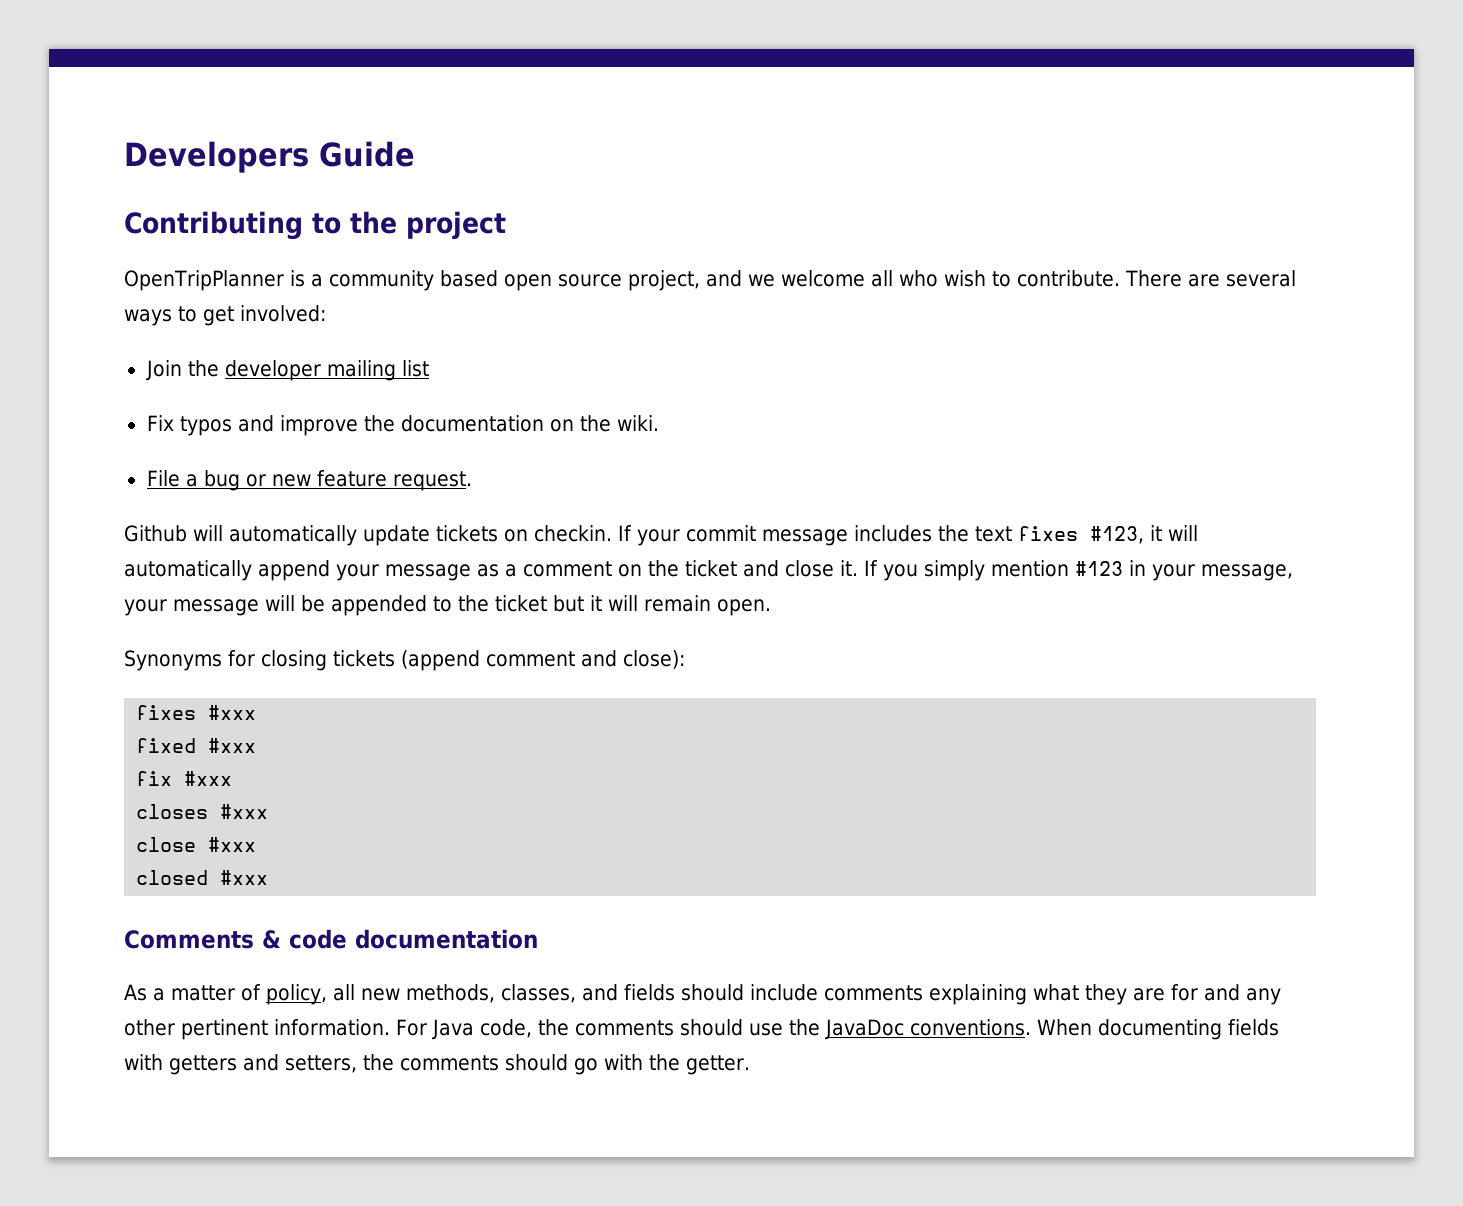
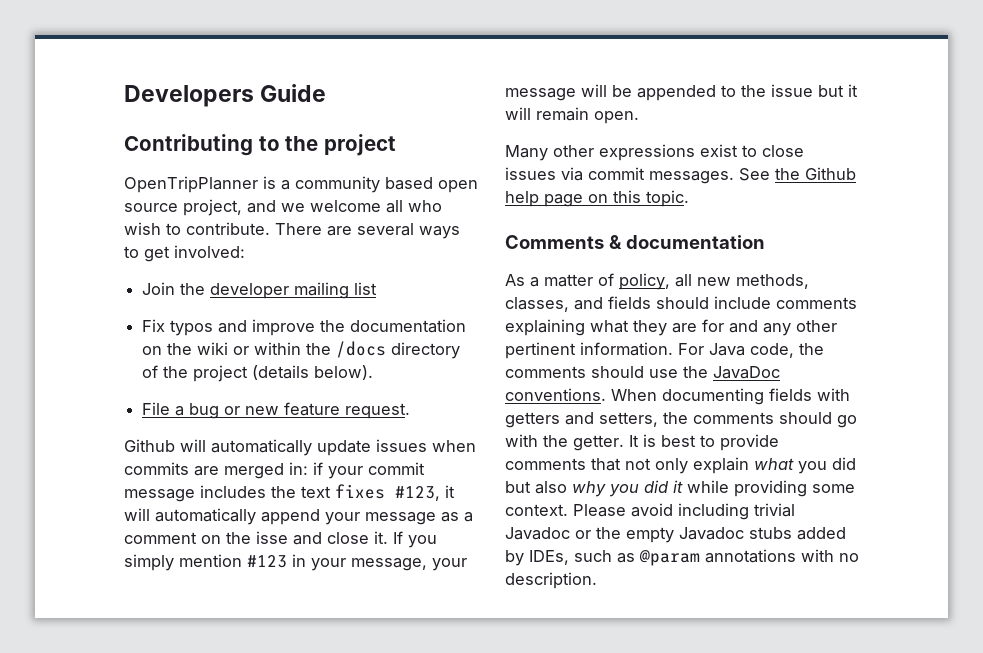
- Fix typos and improve the documentation on the wiki.
+ Fix typos and improve the documentation on the wiki or within the /docs directory of the project (details below).
- Github will automatically update tickets on checkin. If your commit message includes the text fixes #123, it will automatically append your message as a comment on the ticket and close it.
+ Github will automatically update issues when commits are merged in: if your commit message includes the text fixes #123, it will automatically append your message as a comment on the isse and close it.
- If you simply mention #123 in your message, your message will be appended to the ticket but it will remain open.
+ If you simply mention #123 in your message, your message will be appended to the issue but it will remain open.
- Synonyms for closing tickets (append comment and close):
- fixes #xxx
- fixed #xxx
- fix #xxx
- closes #xxx
- close #xxx
- closed #xxx
+ Many other expressions exist to close issues via commit messages. See the Github help page on this topic.
- Comments & code documentation
+ Comments & documentation
+ It is best to provide comments that not only explain what you did but also why you did it while providing some context. Please avoid including trivial Javadoc or the empty Javadoc stubs added by IDEs, such as @param annotations with no description.

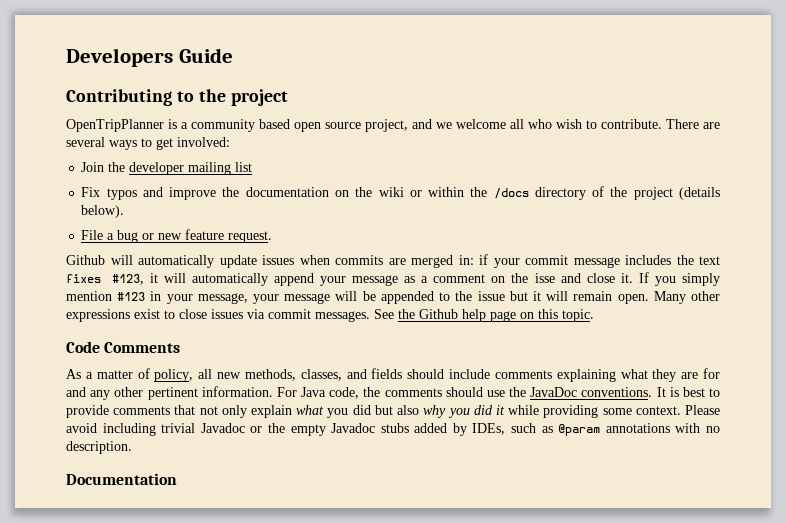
- If you simply mention #123 in your message, your message will be appended to the issue but it will remain open.
- Many other expressions exist to close issues via commit messages.
+ If you simply mention #123 in your message, your message will be appended to the issue but it will remain open. Many other expressions exist to close issues via commit messages.
- Comments & documentation
+ Code Comments
- When documenting fields with getters and setters, the comments should go with the getter.
+ Documentation

